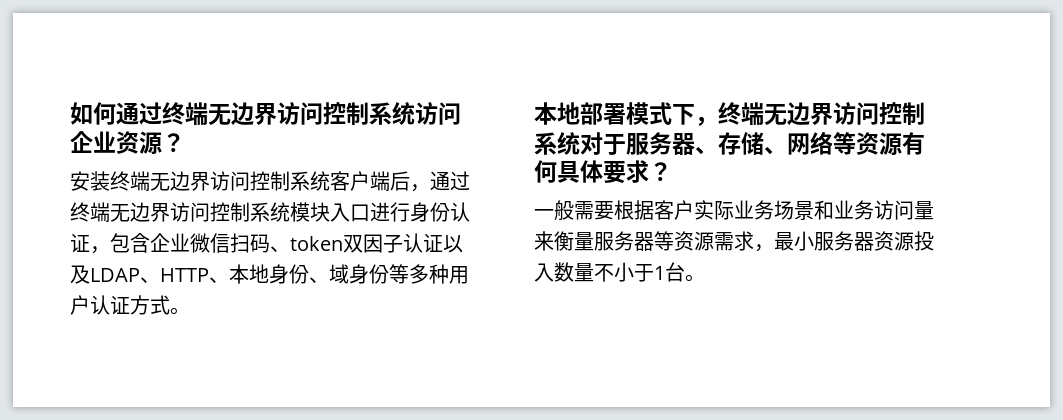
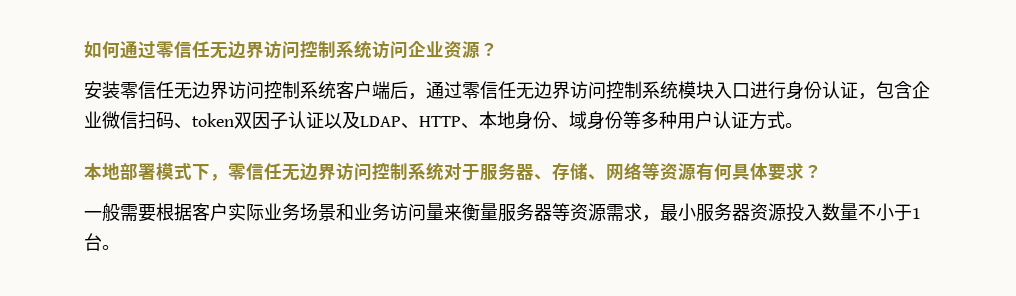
- 如何通过终端无边界访问控制系统访问企业资源？
+ 如何通过零信任无边界访问控制系统访问企业资源？
- 安装终端无边界访问控制系统客户端后，通过终端无边界访问控制系统模块入口进行身份认证，包含企业微信扫码、token双因子认证以及LDAP、HTTP、本地身份、域身份等多种用户认证方式。
+ 安装零信任无边界访问控制系统客户端后，通过零信任无边界访问控制系统模块入口进行身份认证，包含企业微信扫码、token双因子认证以及LDAP、HTTP、本地身份、域身份等多种用户认证方式。
- 本地部署模式下，终端无边界访问控制系统对于服务器、存储、网络等资源有何具体要求？
+ 本地部署模式下，零信任无边界访问控制系统对于服务器、存储、网络等资源有何具体要求？

